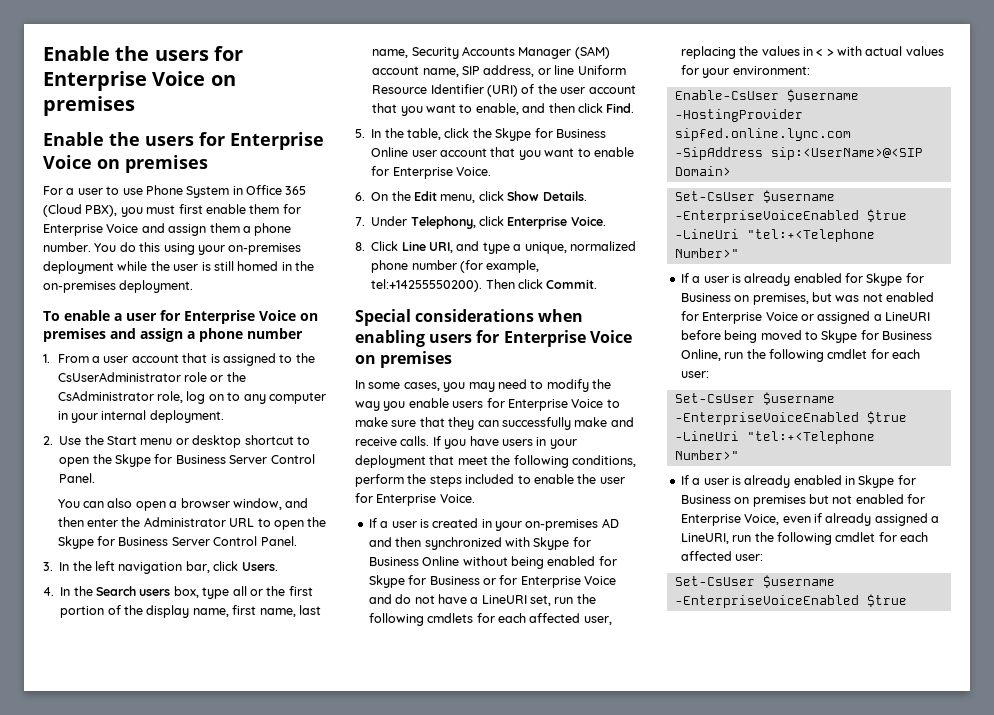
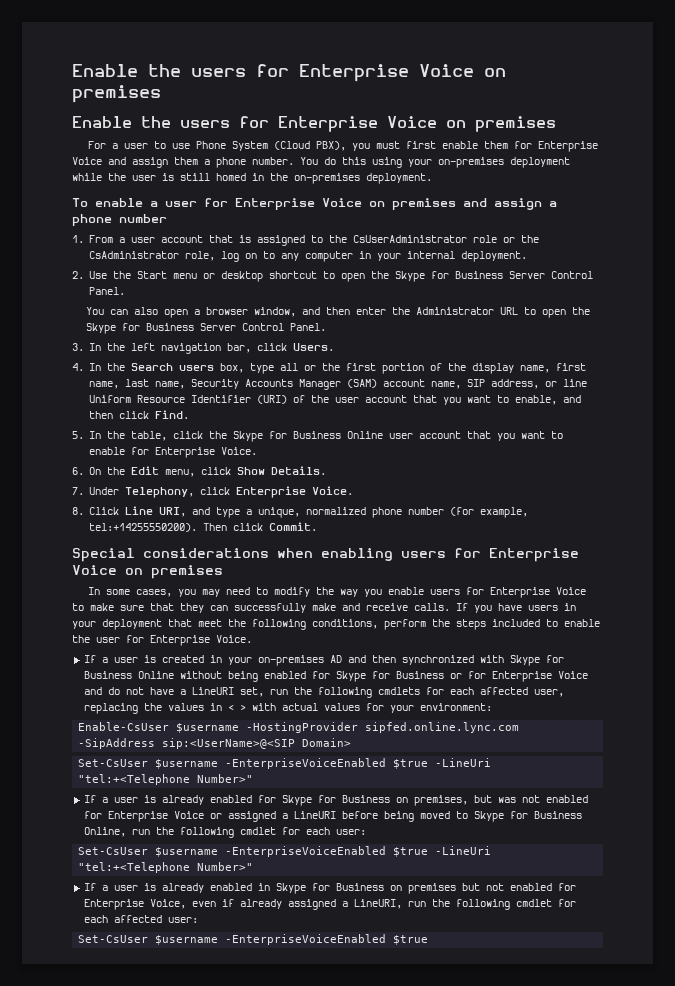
- For a user to use Phone System in Office 365 (Cloud PBX), you must first enable them for Enterprise Voice and assign them a phone number.
+ For a user to use Phone System (Cloud PBX), you must first enable them for Enterprise Voice and assign them a phone number.

